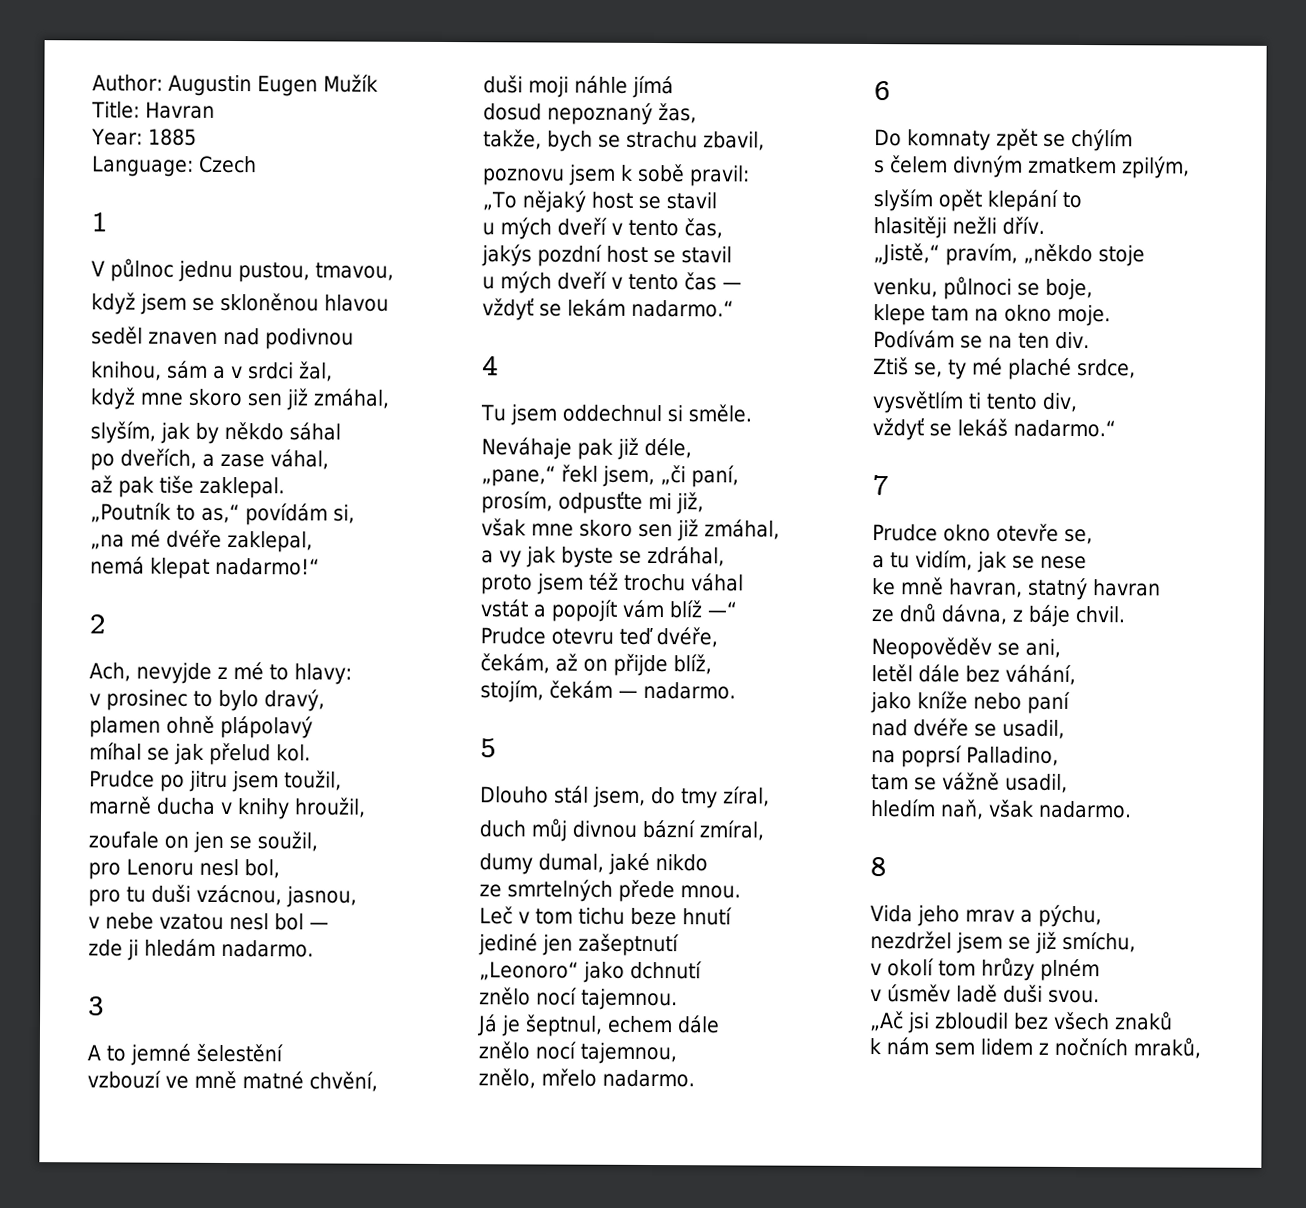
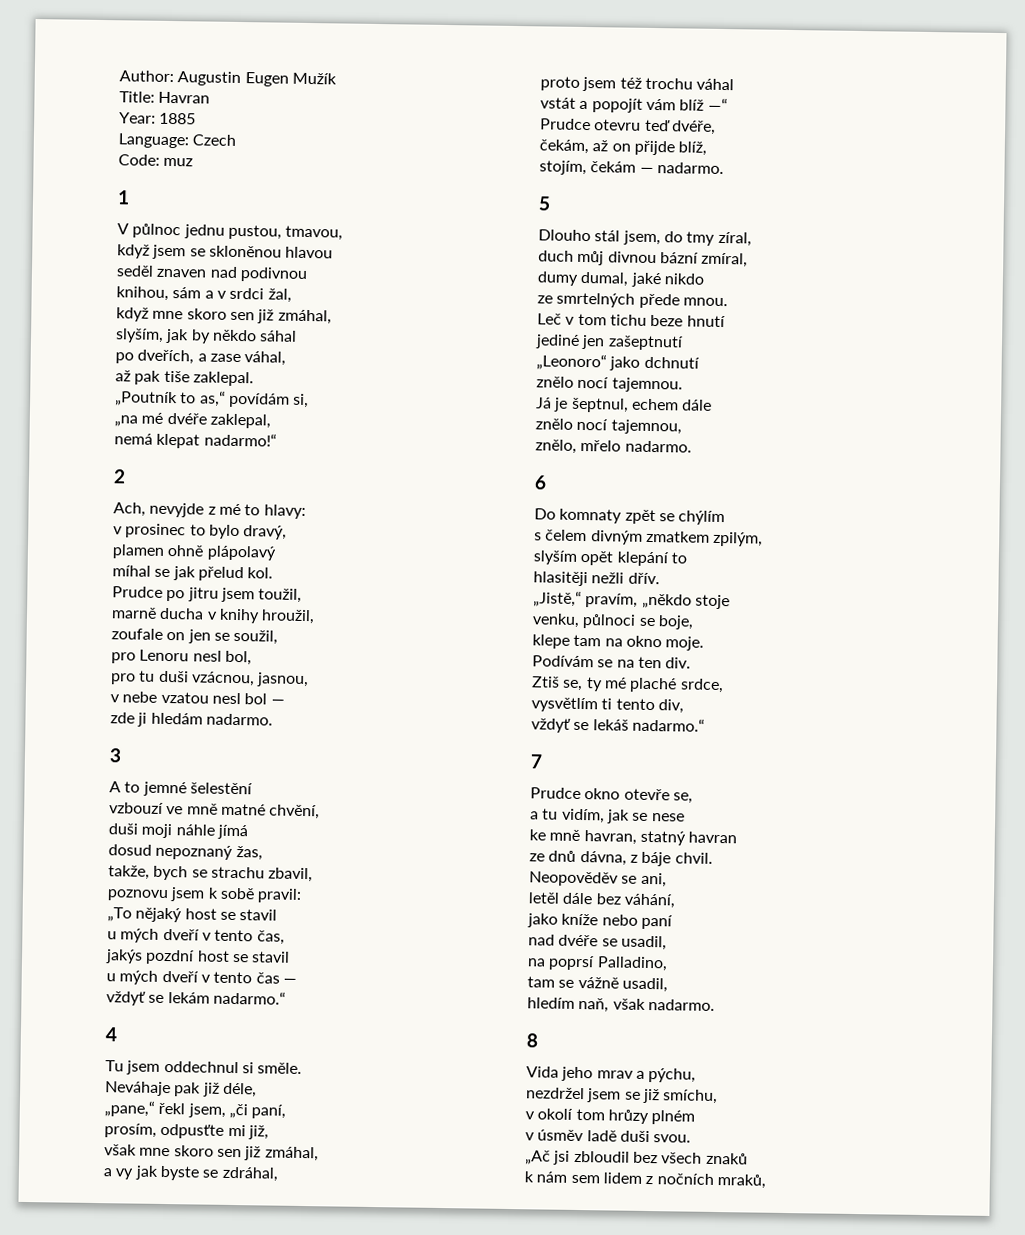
+ Code: muz

